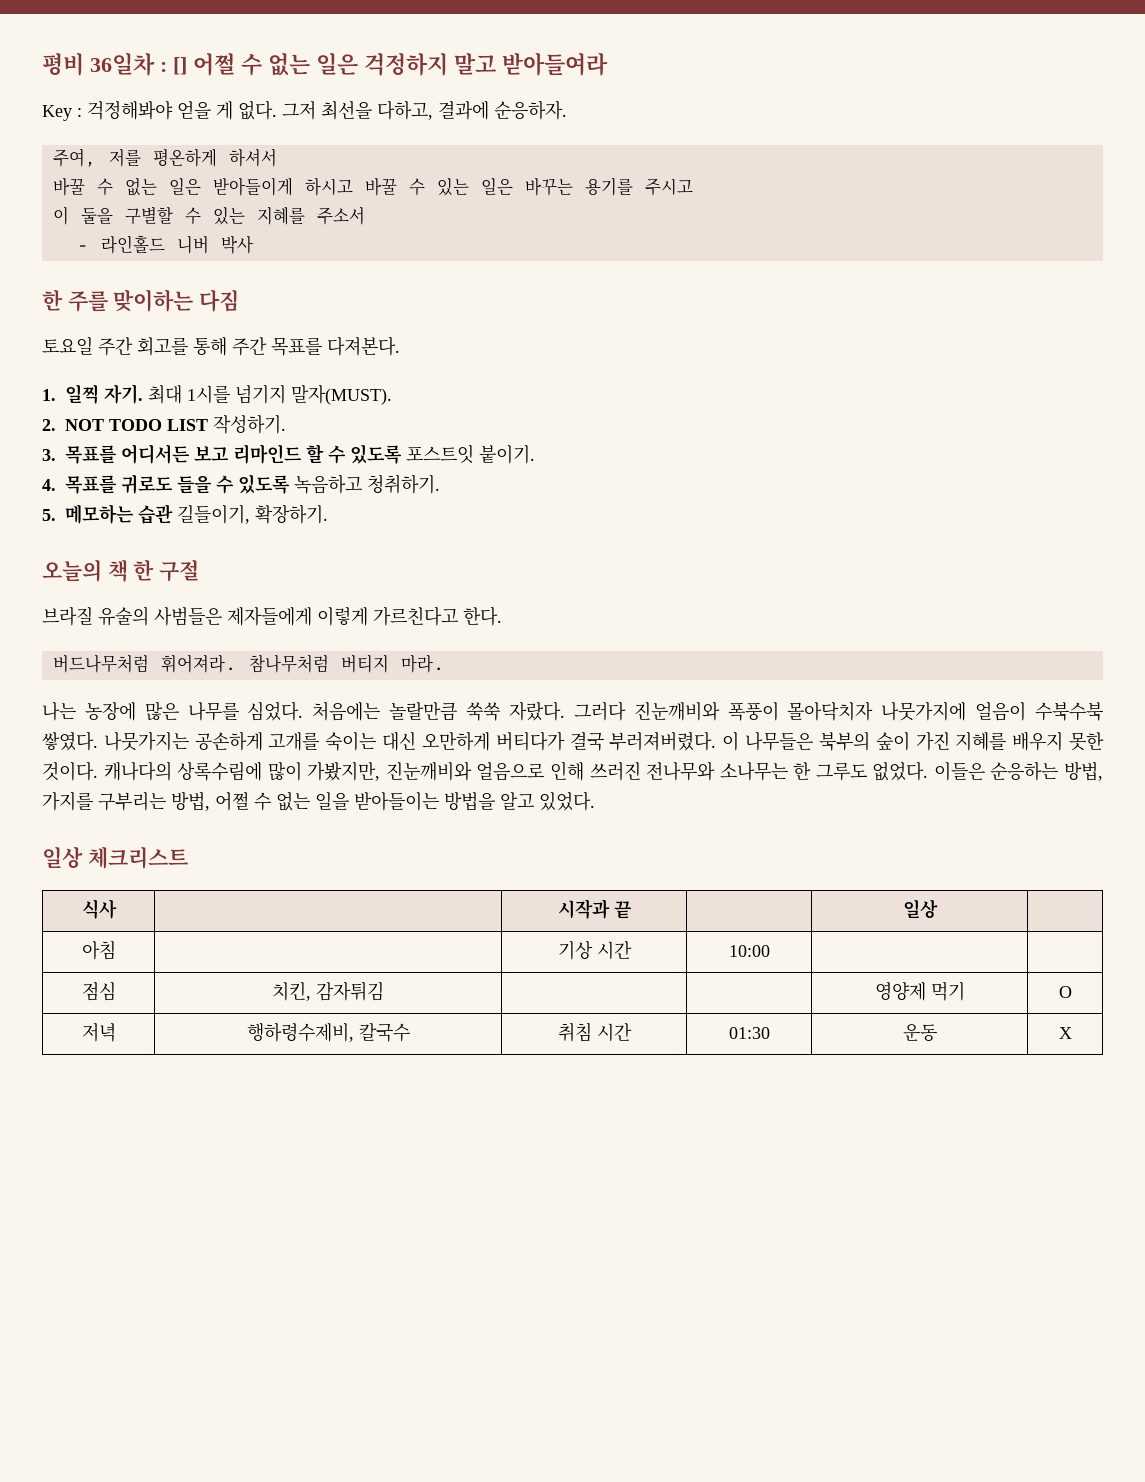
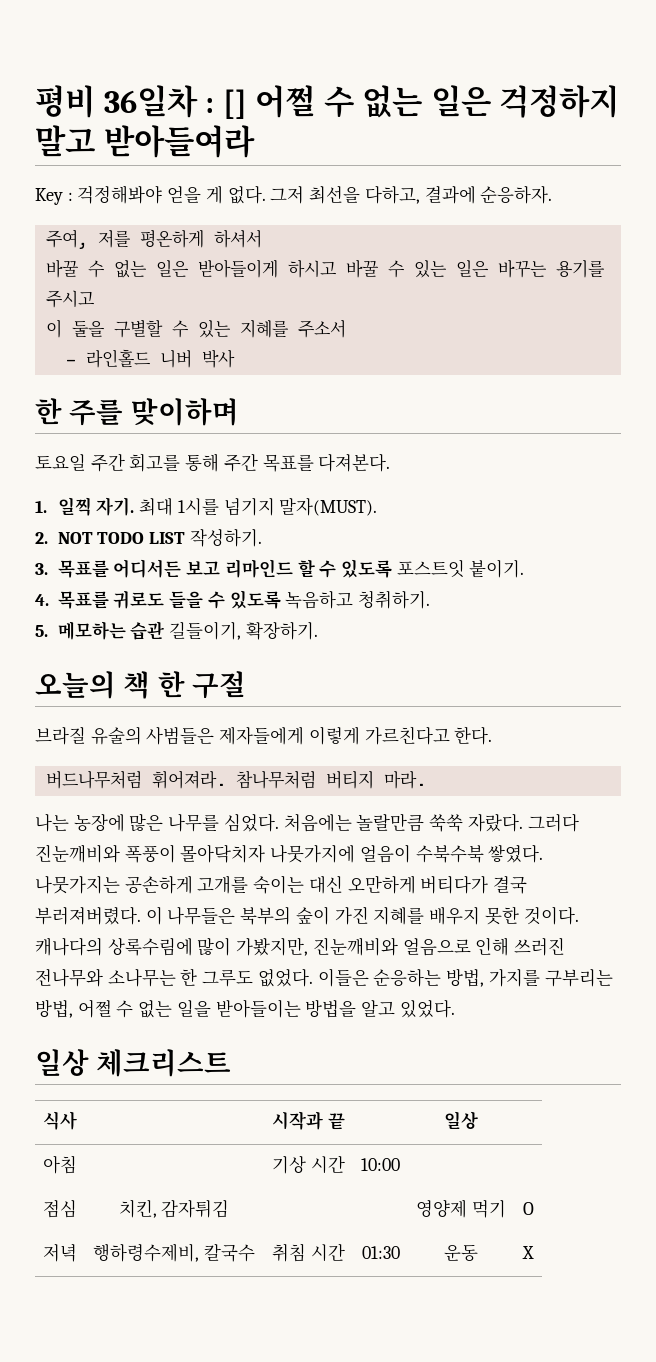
- 한 주를 맞이하는 다짐
+ 한 주를 맞이하며

